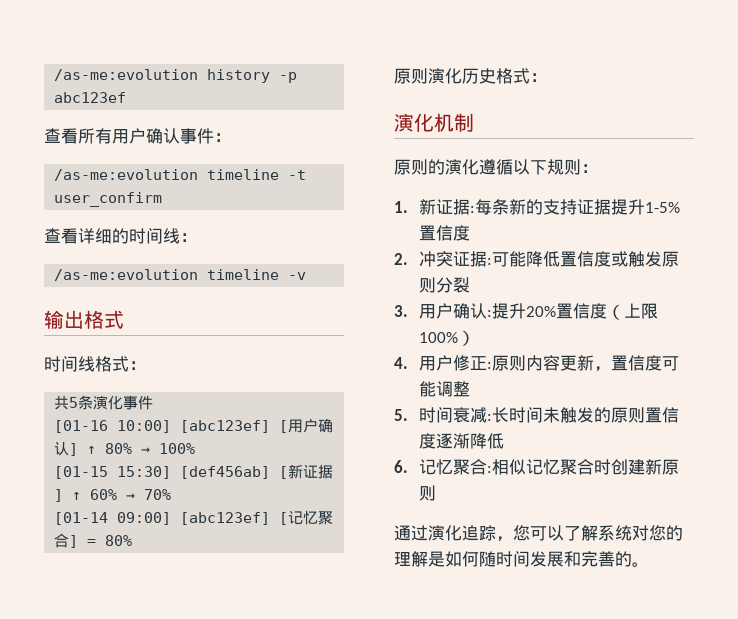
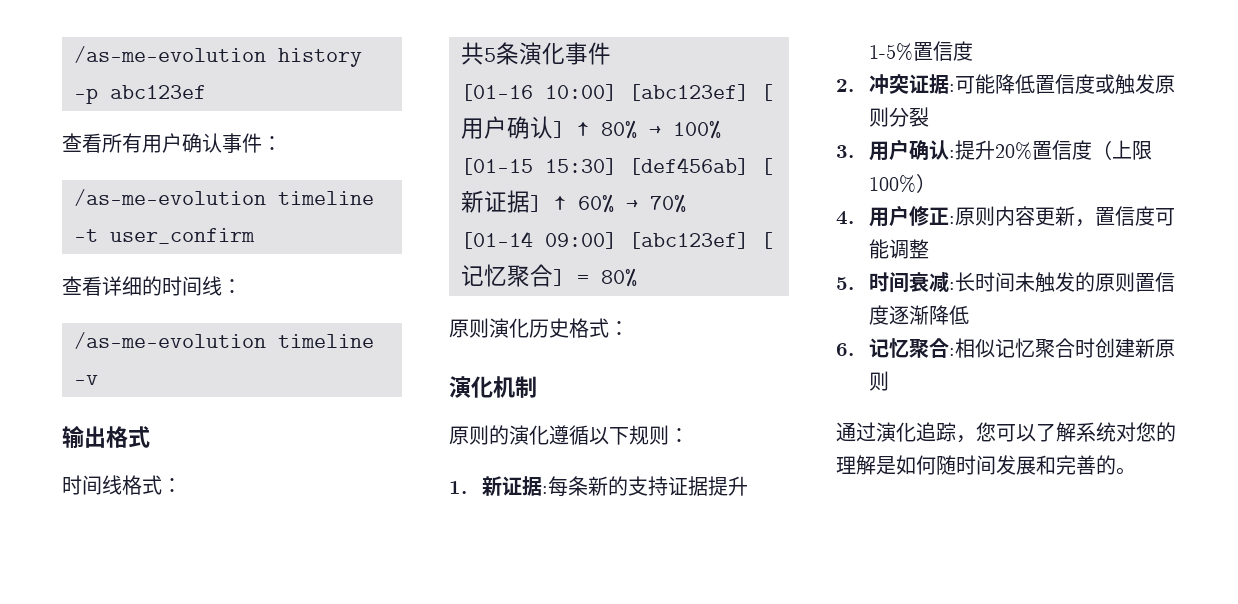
- /as-me:evolution history -p abc123ef
+ /as-me-evolution history -p abc123ef
- /as-me:evolution timeline -t user_confirm
+ /as-me-evolution timeline -t user_confirm
- /as-me:evolution timeline -v
+ /as-me-evolution timeline -v

